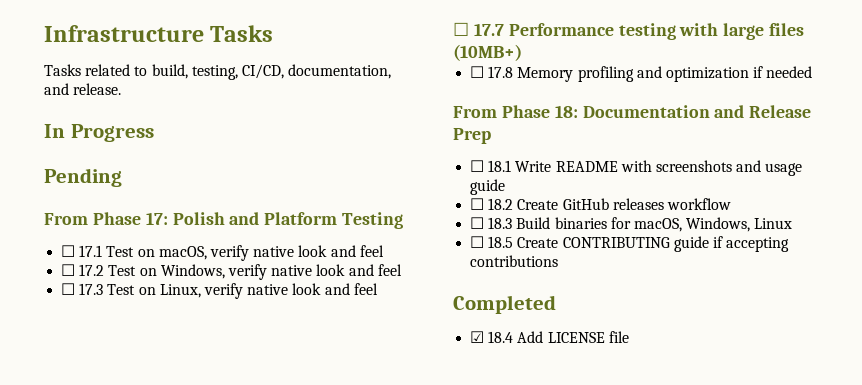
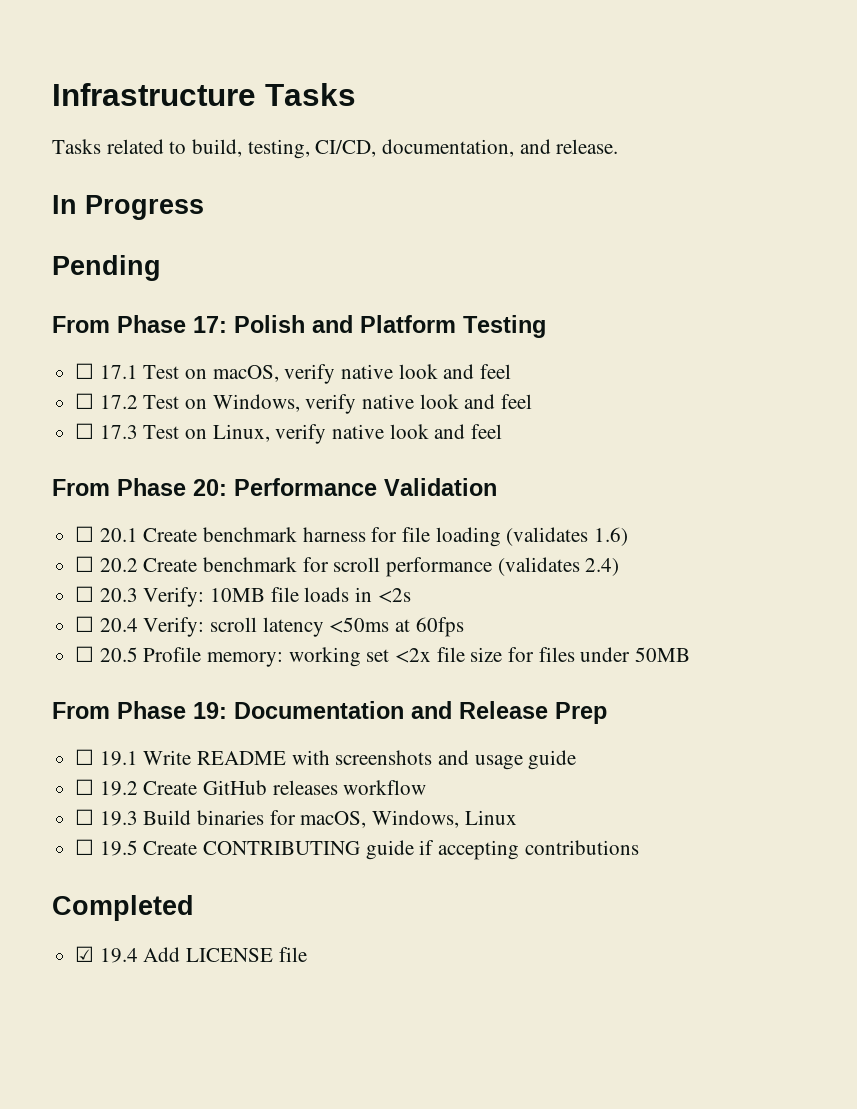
- ☐ 17.7 Performance testing with large files (10MB+)
- ☐ 17.8 Memory profiling and optimization if needed
- From Phase 18: Documentation and Release Prep
+ From Phase 20: Performance Validation
+ ☐ 20.1 Create benchmark harness for file loading (validates 1.6)
+ ☐ 20.2 Create benchmark for scroll performance (validates 2.4)
+ ☐ 20.3 Verify: 10MB file loads in <2s
+ ☐ 20.4 Verify: scroll latency <50ms at 60fps
+ ☐ 20.5 Profile memory: working set <2x file size for files under 50MB
+ From Phase 19: Documentation and Release Prep
- ☐ 18.1 Write README with screenshots and usage guide
+ ☐ 19.1 Write README with screenshots and usage guide
- ☐ 18.2 Create GitHub releases workflow
+ ☐ 19.2 Create GitHub releases workflow
- ☐ 18.3 Build binaries for macOS, Windows, Linux
+ ☐ 19.3 Build binaries for macOS, Windows, Linux
- ☐ 18.5 Create CONTRIBUTING guide if accepting contributions
+ ☐ 19.5 Create CONTRIBUTING guide if accepting contributions
- ☑ 18.4 Add LICENSE file
+ ☑ 19.4 Add LICENSE file

